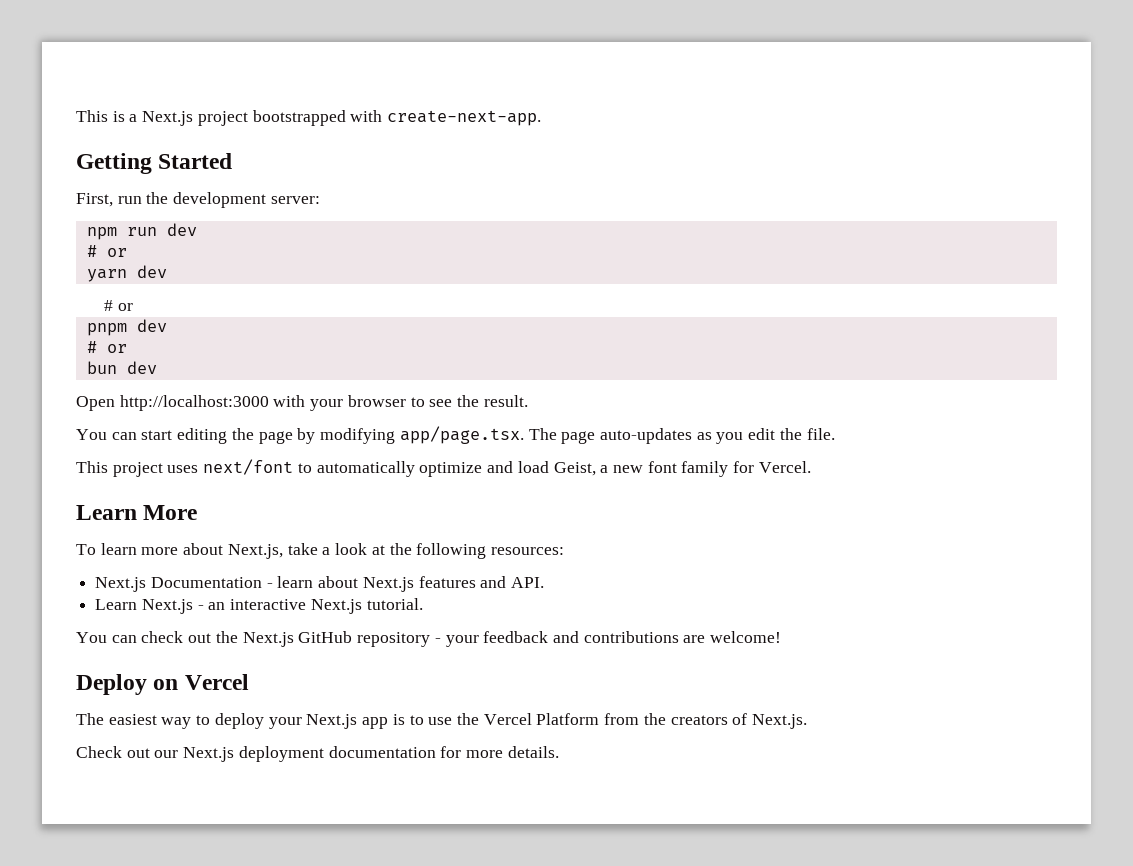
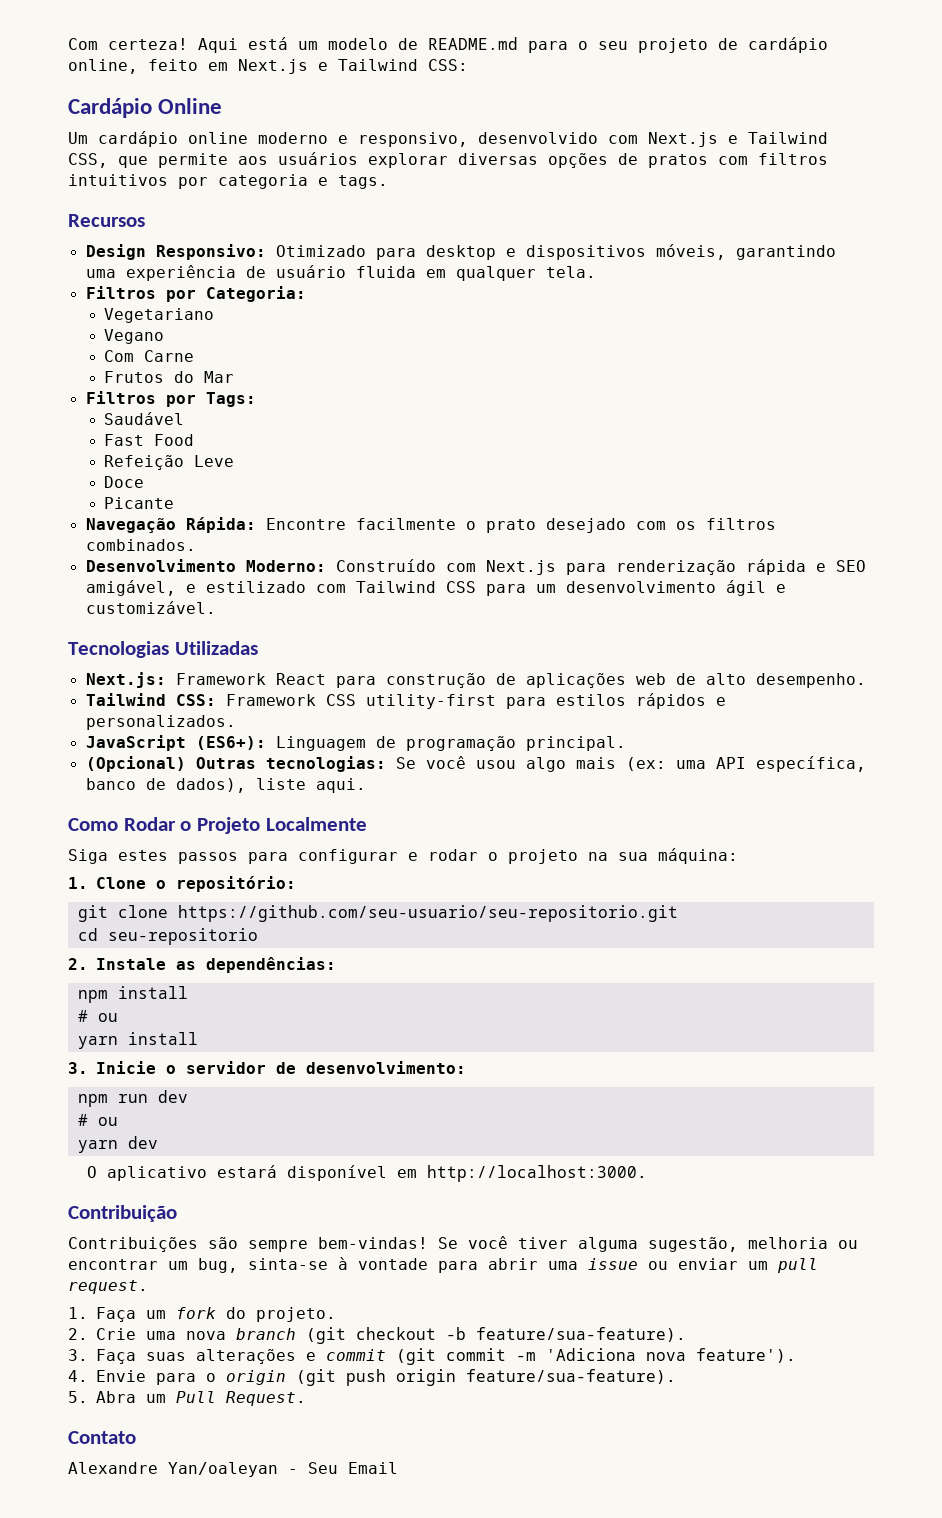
- This is a Next.js project bootstrapped with create-next-app.
- Getting Started
- First, run the development server:
+ Com certeza! Aqui está um modelo de README.md para o seu projeto de cardápio online, feito em Next.js e Tailwind CSS:
+ Cardápio Online
+ Um cardápio online moderno e responsivo, desenvolvido com Next.js e Tailwind CSS, que permite aos usuários explorar diversas opções de pratos com filtros intuitivos por categoria e tags.
+ Recursos
+ Design Responsivo: Otimizado para desktop e dispositivos móveis, garantindo uma experiência de usuário fluida em qualquer tela.
+ Filtros por Categoria:
+ Vegetariano
+ Vegano
+ Com Carne
+ Frutos do Mar
+ Filtros por Tags:
+ Saudável
+ Fast Food
+ Refeição Leve
+ Doce
+ Picante
+ Navegação Rápida: Encontre facilmente o prato desejado com os filtros combinados.
+ Desenvolvimento Moderno: Construído com Next.js para renderização rápida e SEO amigável, e estilizado com Tailwind CSS para um desenvolvimento ágil e customizável.
+ Tecnologias Utilizadas
+ Next.js: Framework React para construção de aplicações web de alto desempenho.
+ Tailwind CSS: Framework CSS utility-first para estilos rápidos e personalizados.
+ JavaScript (ES6+): Linguagem de programação principal.
+ (Opcional) Outras tecnologias: Se você usou algo mais (ex: uma API específica, banco de dados), liste aqui.
+ Como Rodar o Projeto Localmente
+ Siga estes passos para configurar e rodar o projeto na sua máquina:
+ 1. Clone o repositório:
+ git clone https://github.com/seu-usuario/seu-repositorio.git
+ cd seu-repositorio
+ 2. Instale as dependências:
+ npm install
+ # ou
+ yarn install
+ 3. Inicie o servidor de desenvolvimento:
  npm run dev
- # or
+ # ou
  yarn dev
- # or
- pnpm dev
- # or
- bun dev
- Open http://localhost:3000 with your browser to see the result.
- You can start editing the page by modifying app/page.tsx. The page auto-updates as you edit the file.
- This project uses next/font to automatically optimize and load Geist, a new font family for Vercel.
- Learn More
- To learn more about Next.js, take a look at the following resources:
- Next.js Documentation - learn about Next.js features and API.
- Learn Next.js - an interactive Next.js tutorial.
- You can check out the Next.js GitHub repository - your feedback and contributions are welcome!
- Deploy on Vercel
- The easiest way to deploy your Next.js app is to use the Vercel Platform from the creators of Next.js.
- Check out our Next.js deployment documentation for more details.
+ O aplicativo estará disponível em http://localhost:3000.
+ Contribuição
+ Contribuições são sempre bem-vindas! Se você tiver alguma sugestão, melhoria ou encontrar um bug, sinta-se à vontade para abrir uma issue ou enviar um pull request.
+ 1. Faça um fork do projeto.
+ 2. Crie uma nova branch (git checkout -b feature/sua-feature).
+ 3. Faça suas alterações e commit (git commit -m 'Adiciona nova feature').
+ 4. Envie para o origin (git push origin feature/sua-feature).
+ 5. Abra um Pull Request.
+ Contato
+ Alexandre Yan/oaleyan - Seu Email

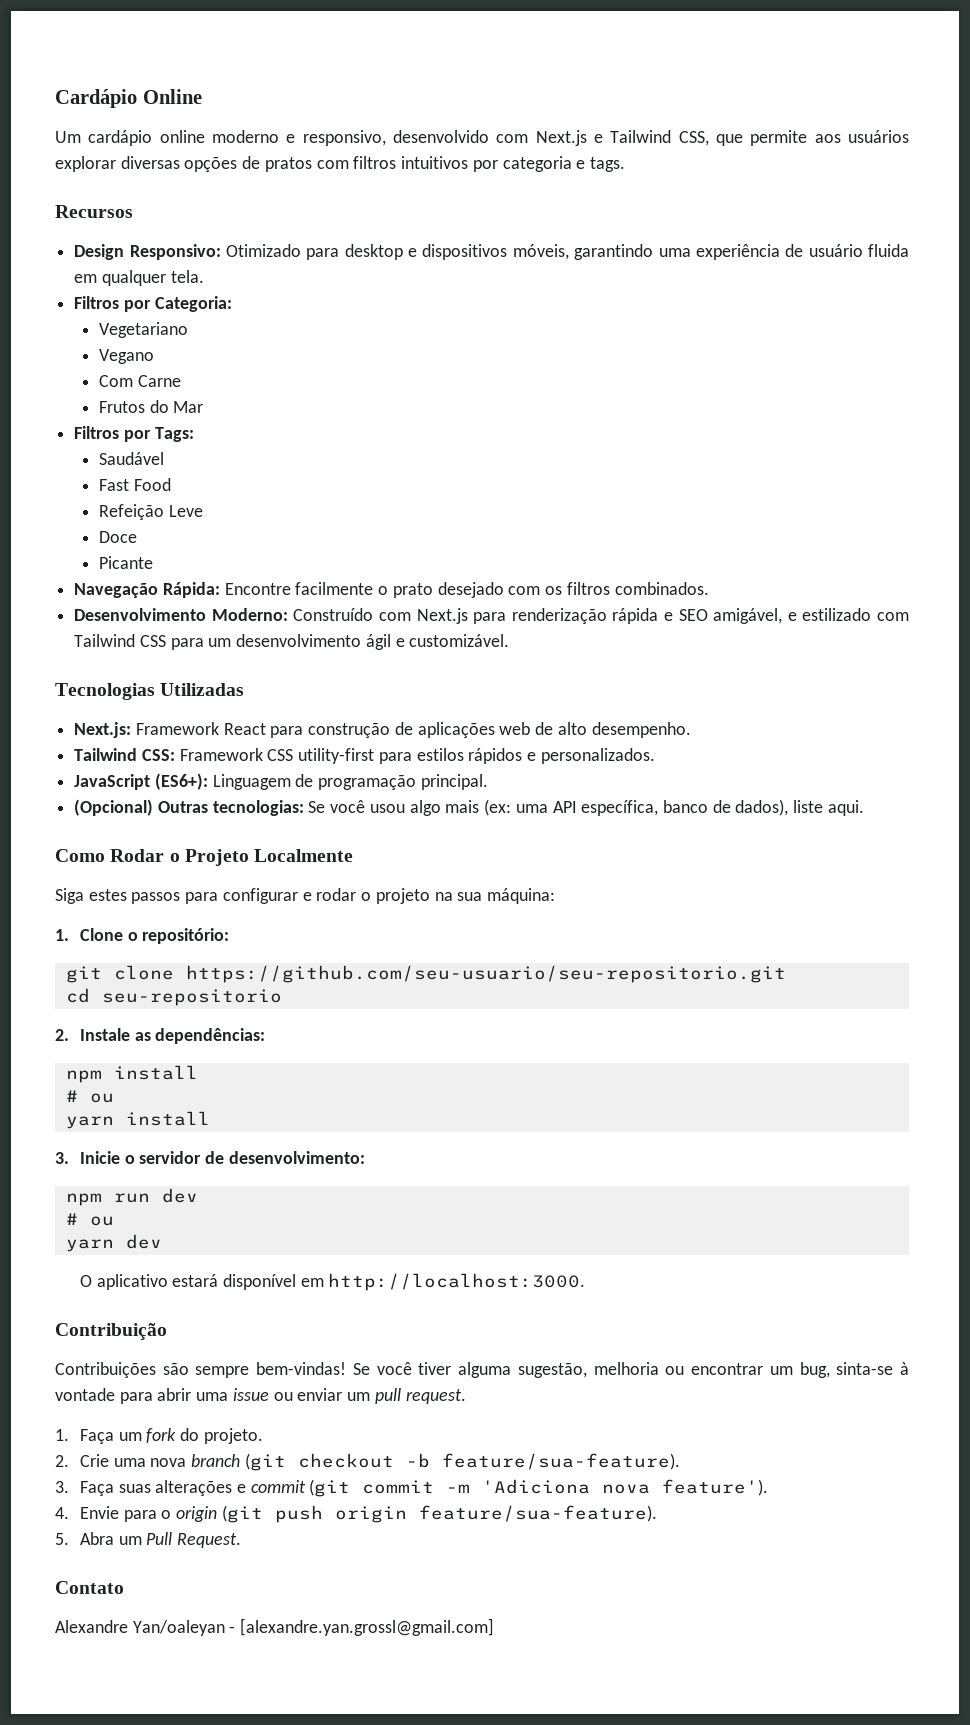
- Com certeza! Aqui está um modelo de README.md para o seu projeto de cardápio online, feito em Next.js e Tailwind CSS:
- Alexandre Yan/oaleyan - Seu Email
+ Alexandre Yan/oaleyan - [alexandre.yan.grossl@gmail.com]

